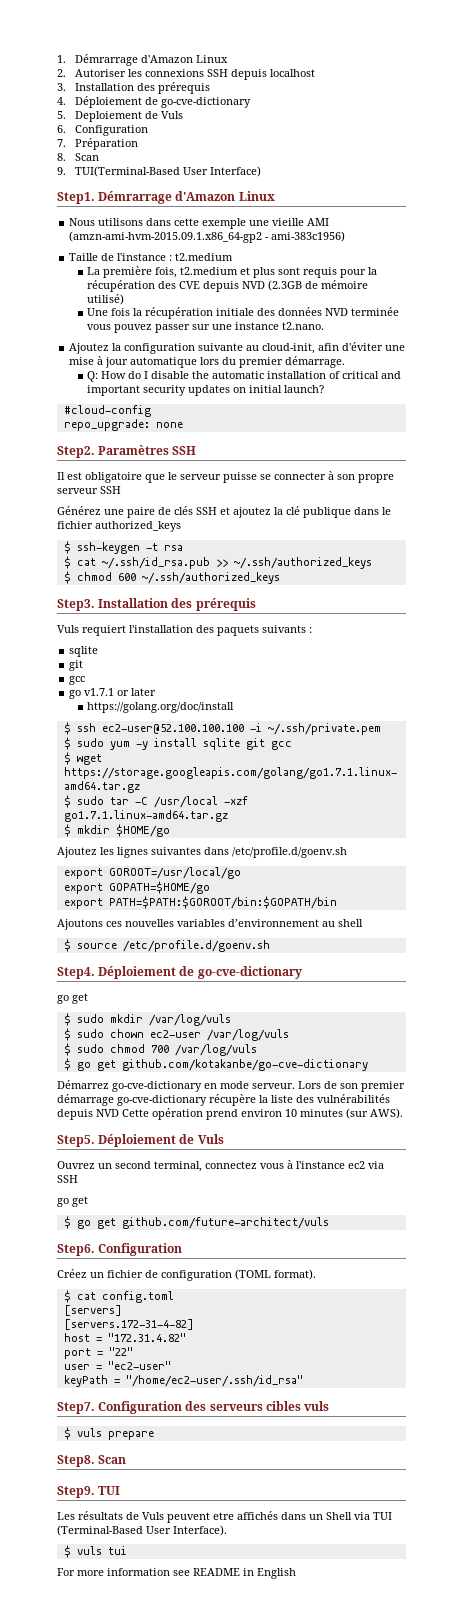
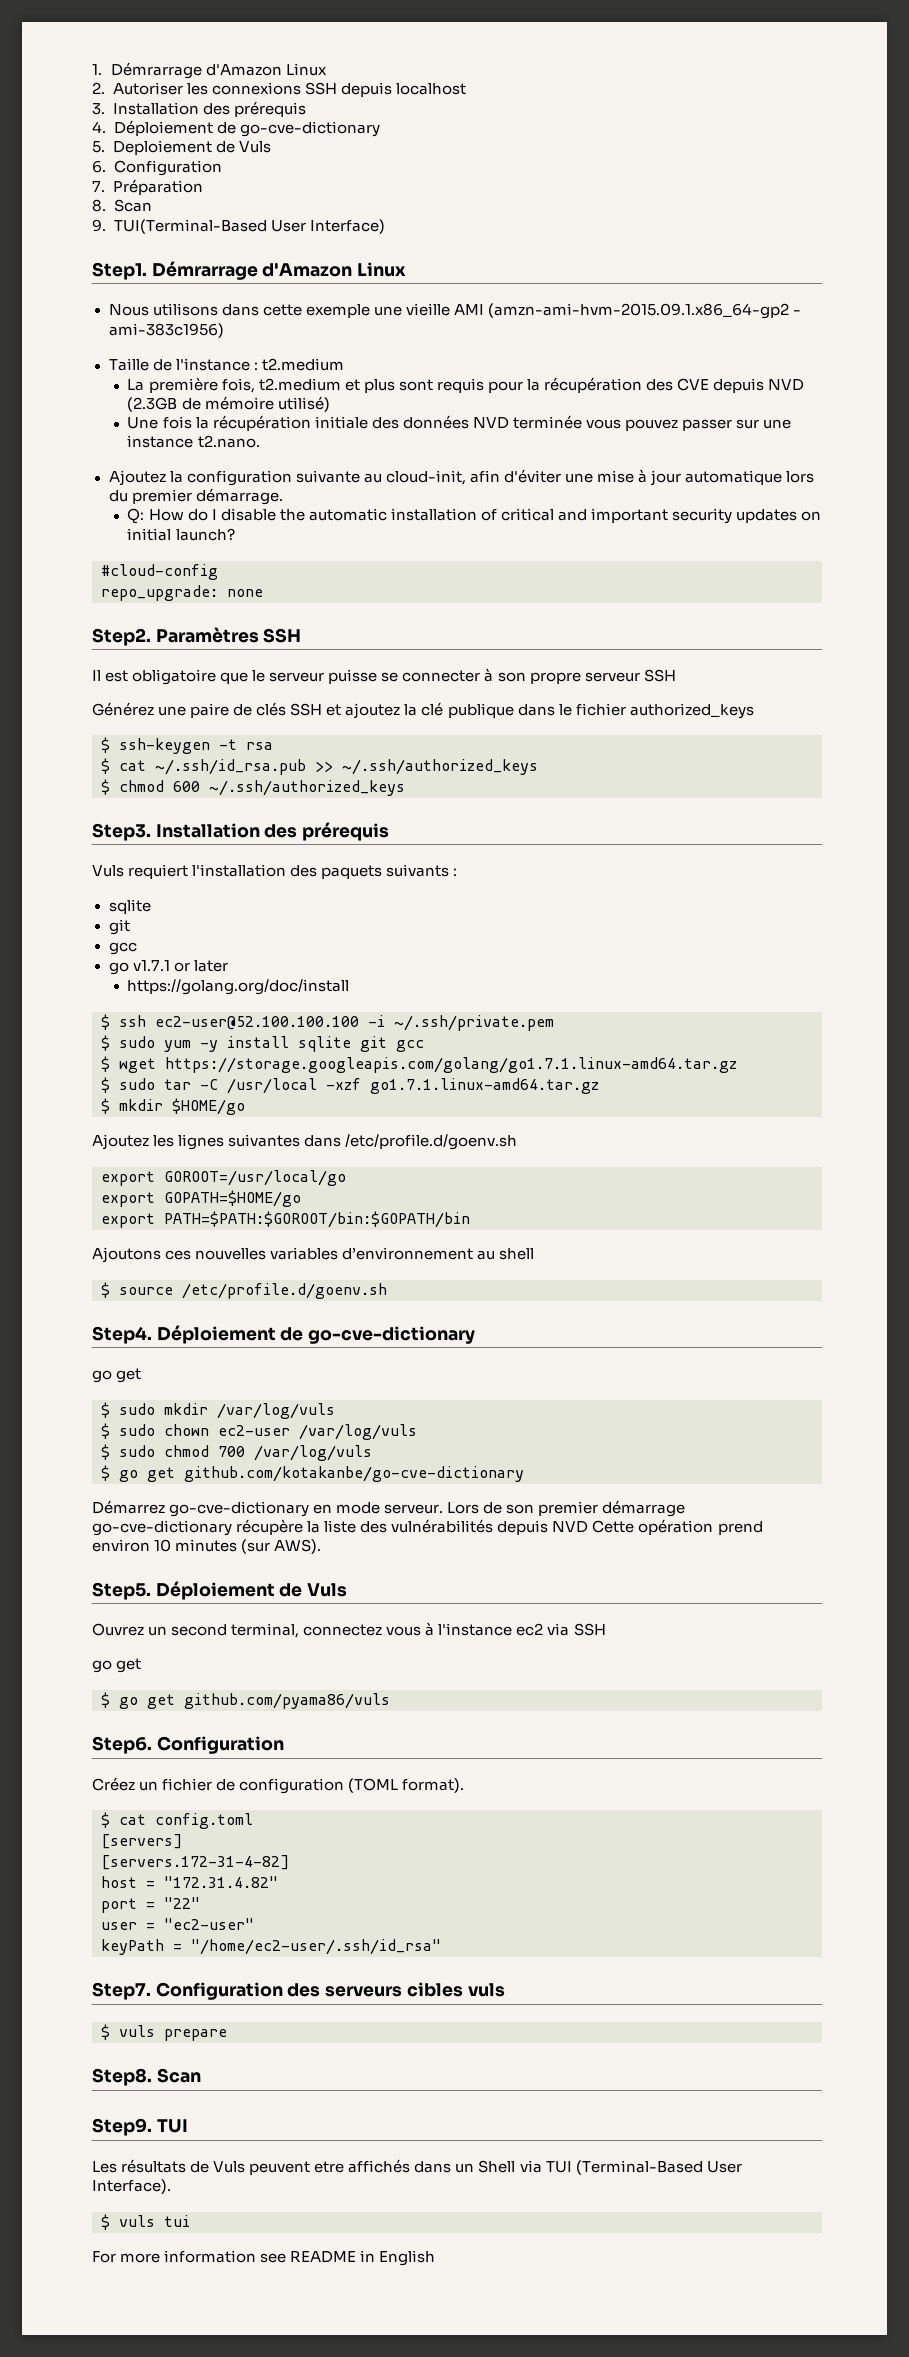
- $ go get github.com/future-architect/vuls
+ $ go get github.com/pyama86/vuls

